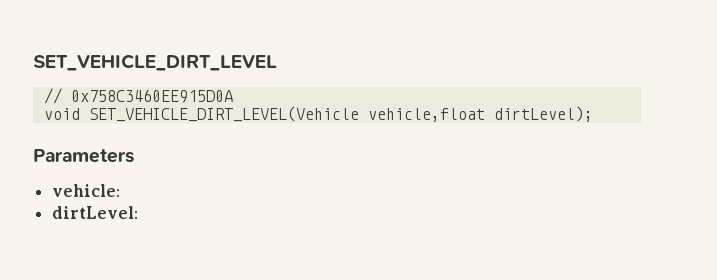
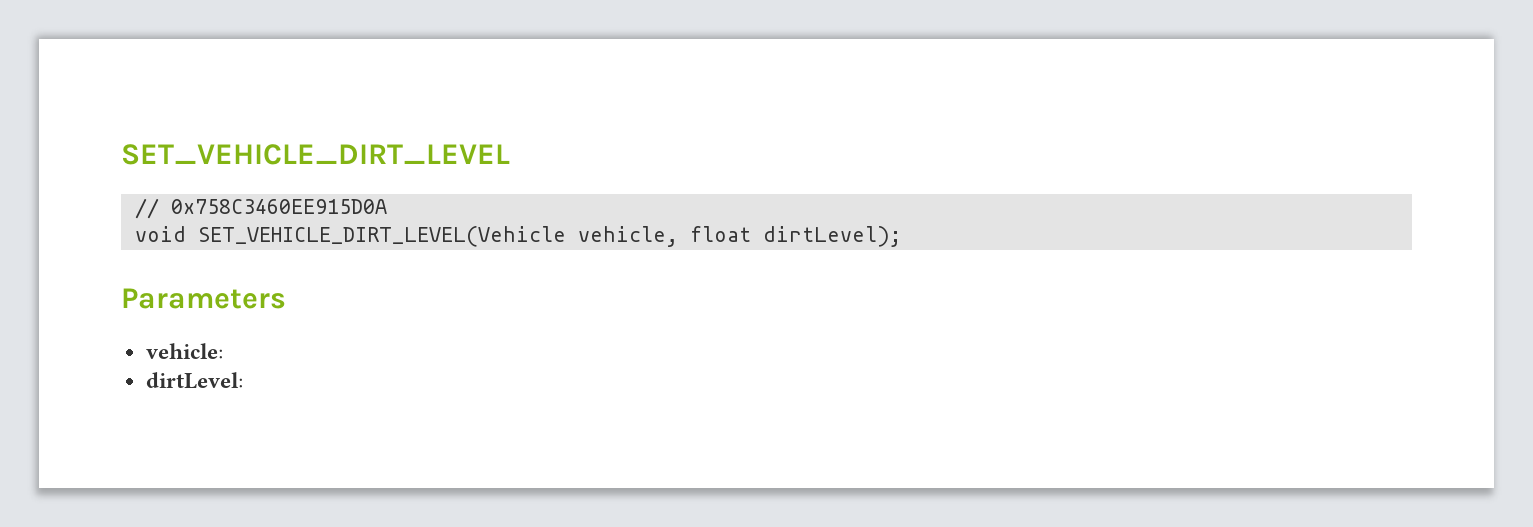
- void SET_VEHICLE_DIRT_LEVEL(Vehicle vehicle,float dirtLevel);
+ void SET_VEHICLE_DIRT_LEVEL(Vehicle vehicle, float dirtLevel);

